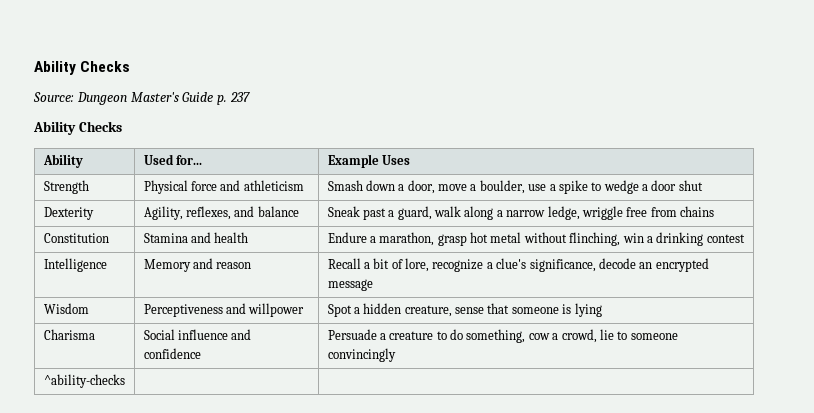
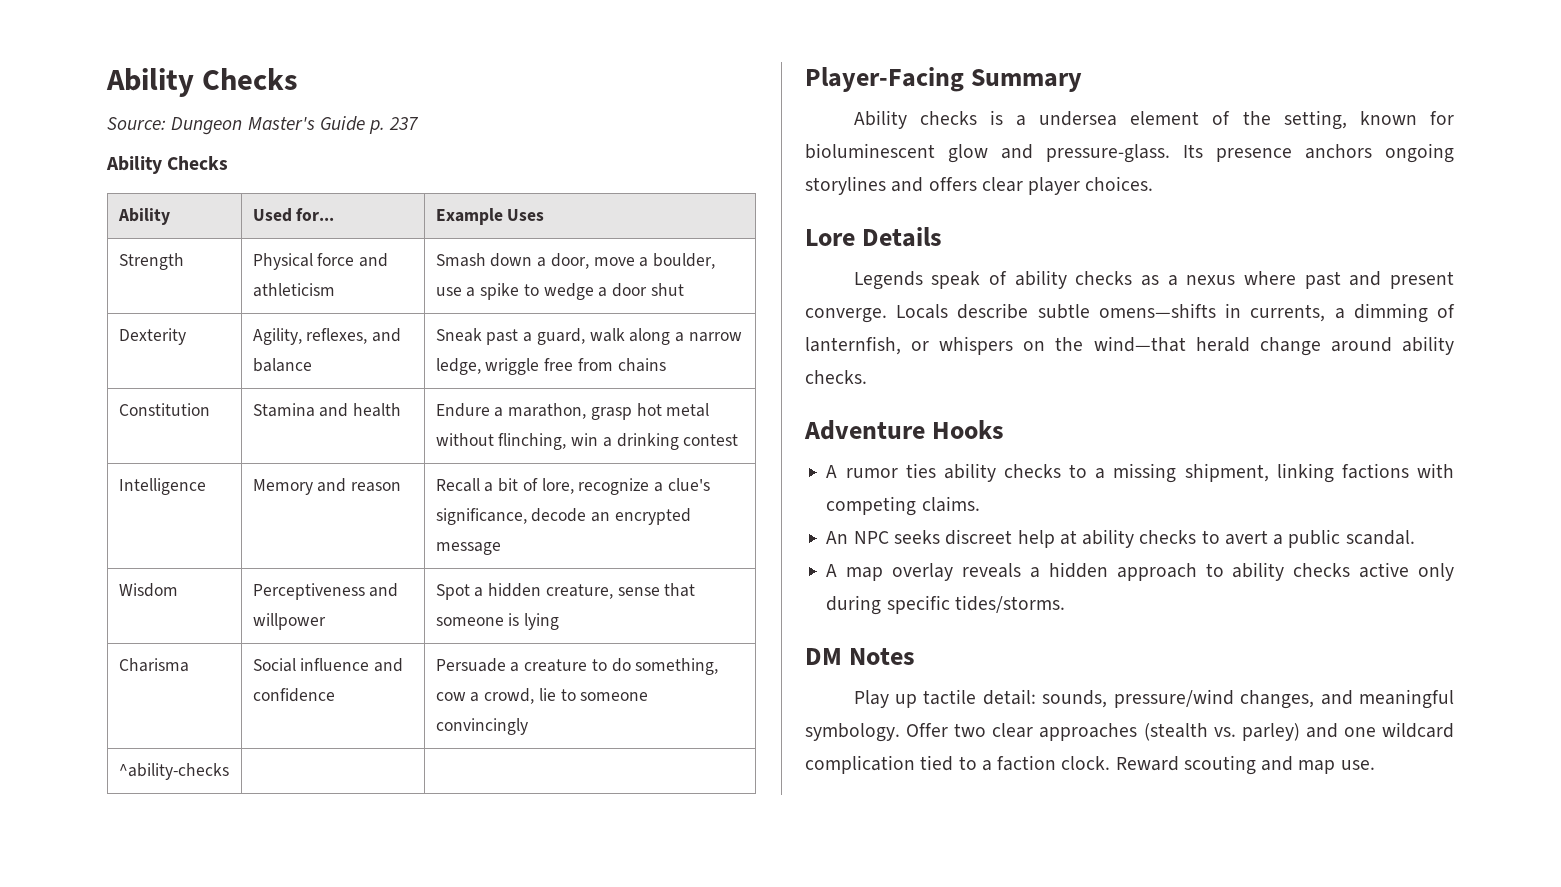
+ Player-Facing Summary
+ Ability checks is a undersea element of the setting, known for bioluminescent glow and pressure-glass. Its presence anchors ongoing storylines and offers clear player choices.
+ Lore Details
+ Legends speak of ability checks as a nexus where past and present converge. Locals describe subtle omens—shifts in currents, a dimming of lanternfish, or whispers on the wind—that herald change around ability checks.
+ Adventure Hooks
+ A rumor ties ability checks to a missing shipment, linking factions with competing claims.
+ An NPC seeks discreet help at ability checks to avert a public scandal.
+ A map overlay reveals a hidden approach to ability checks active only during specific tides/storms.
+ DM Notes
+ Play up tactile detail: sounds, pressure/wind changes, and meaningful symbology. Offer two clear approaches (stealth vs. parley) and one wildcard complication tied to a faction clock. Reward scouting and map use.

